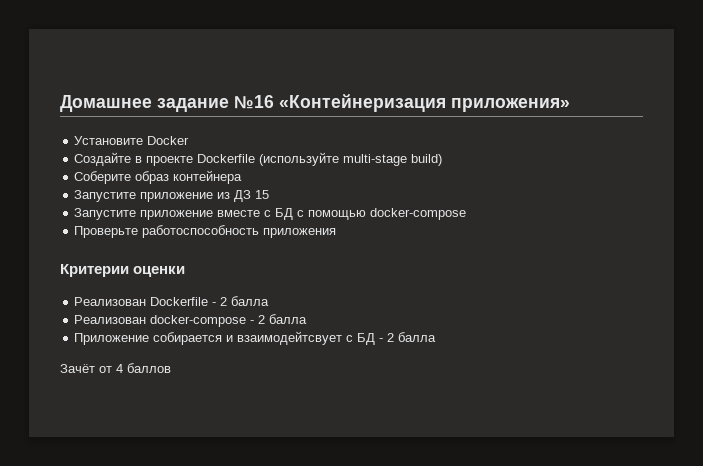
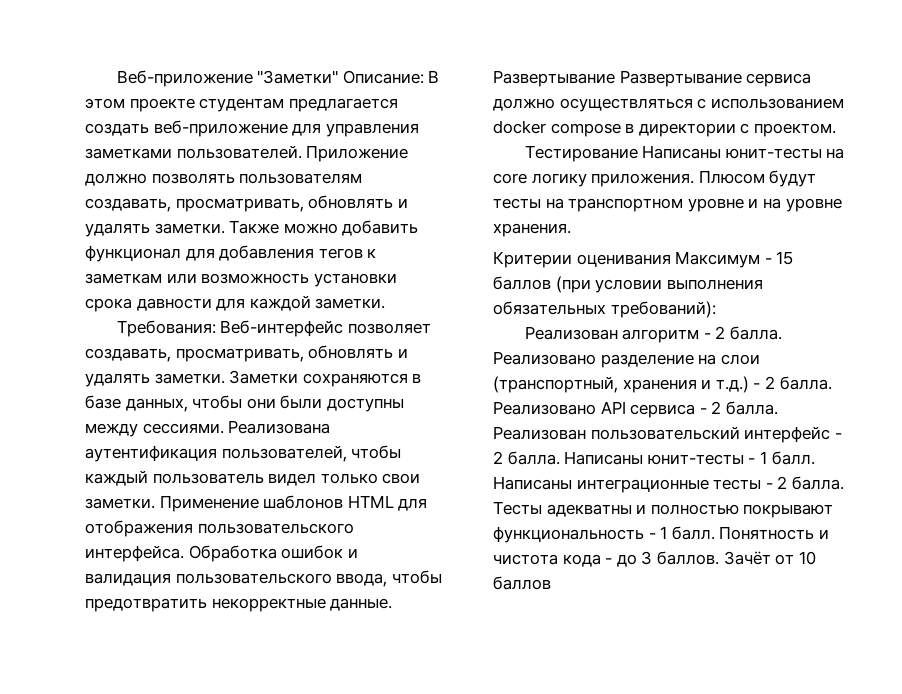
- Домашнее задание №16 «Контейнеризация приложения»
- Установите Docker
- Создайте в проекте Dockerfile (используйте multi-stage build)
- Соберите образ контейнера
- Запустите приложение из ДЗ 15
- Запустите приложение вместе с БД с помощью docker-compose
- Проверьте работоспособность приложения
- Критерии оценки
- Реализован Dockerfile - 2 балла
- Реализован docker-compose - 2 балла
- Приложение собирается и взаимодейтсвует с БД - 2 балла
- Зачёт от 4 баллов
+ Веб-приложение "Заметки" Описание: В этом проекте студентам предлагается создать веб-приложение для управления заметками пользователей. Приложение должно позволять пользователям создавать, просматривать, обновлять и удалять заметки. Также можно добавить функционал для добавления тегов к заметкам или возможность установки срока давности для каждой заметки.
+ Требования: Веб-интерфейс позволяет создавать, просматривать, обновлять и удалять заметки. Заметки сохраняются в базе данных, чтобы они были доступны между сессиями. Реализована аутентификация пользователей, чтобы каждый пользователь видел только свои заметки. Применение шаблонов HTML для отображения пользовательского интерфейса. Обработка ошибок и валидация пользовательского ввода, чтобы предотвратить некорректные данные. Развертывание Развертывание сервиса должно осуществляться с использованием docker compose в директории с проектом.
+ Тестирование Написаны юнит-тесты на core логику приложения. Плюсом будут тесты на транспортном уровне и на уровне хранения.
+ Критерии оценивания Максимум - 15 баллов (при условии выполнения обязательных требований):
+ Реализован алгоритм - 2 балла. Реализовано разделение на слои (транспортный, хранения и т.д.) - 2 балла. Реализовано API сервиса - 2 балла. Реализован пользовательский интерфейс - 2 балла. Написаны юнит-тесты - 1 балл. Написаны интеграционные тесты - 2 балла. Тесты адекватны и полностью покрывают функциональность - 1 балл. Понятность и чистота кода - до 3 баллов. Зачёт от 10 баллов

